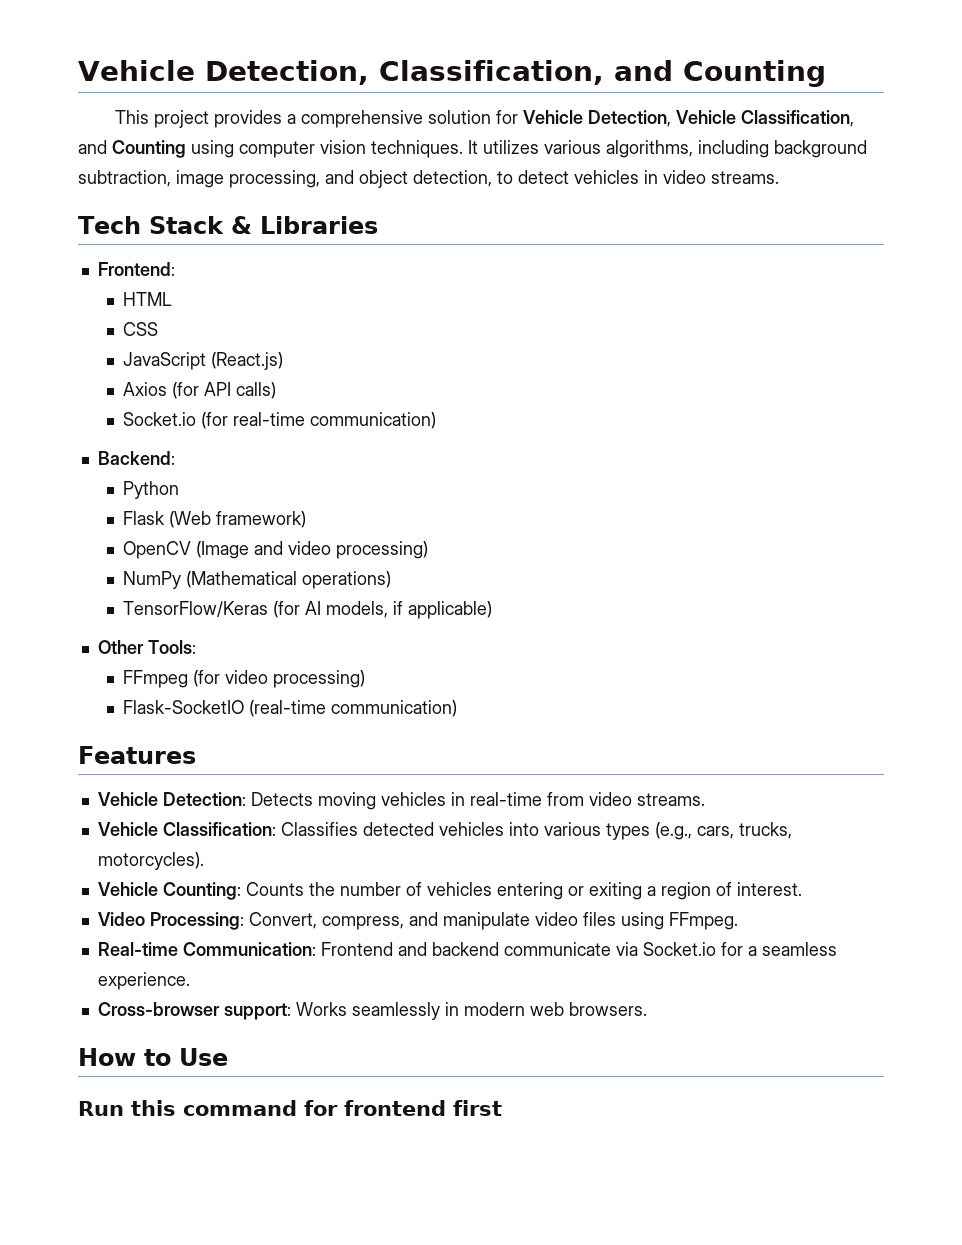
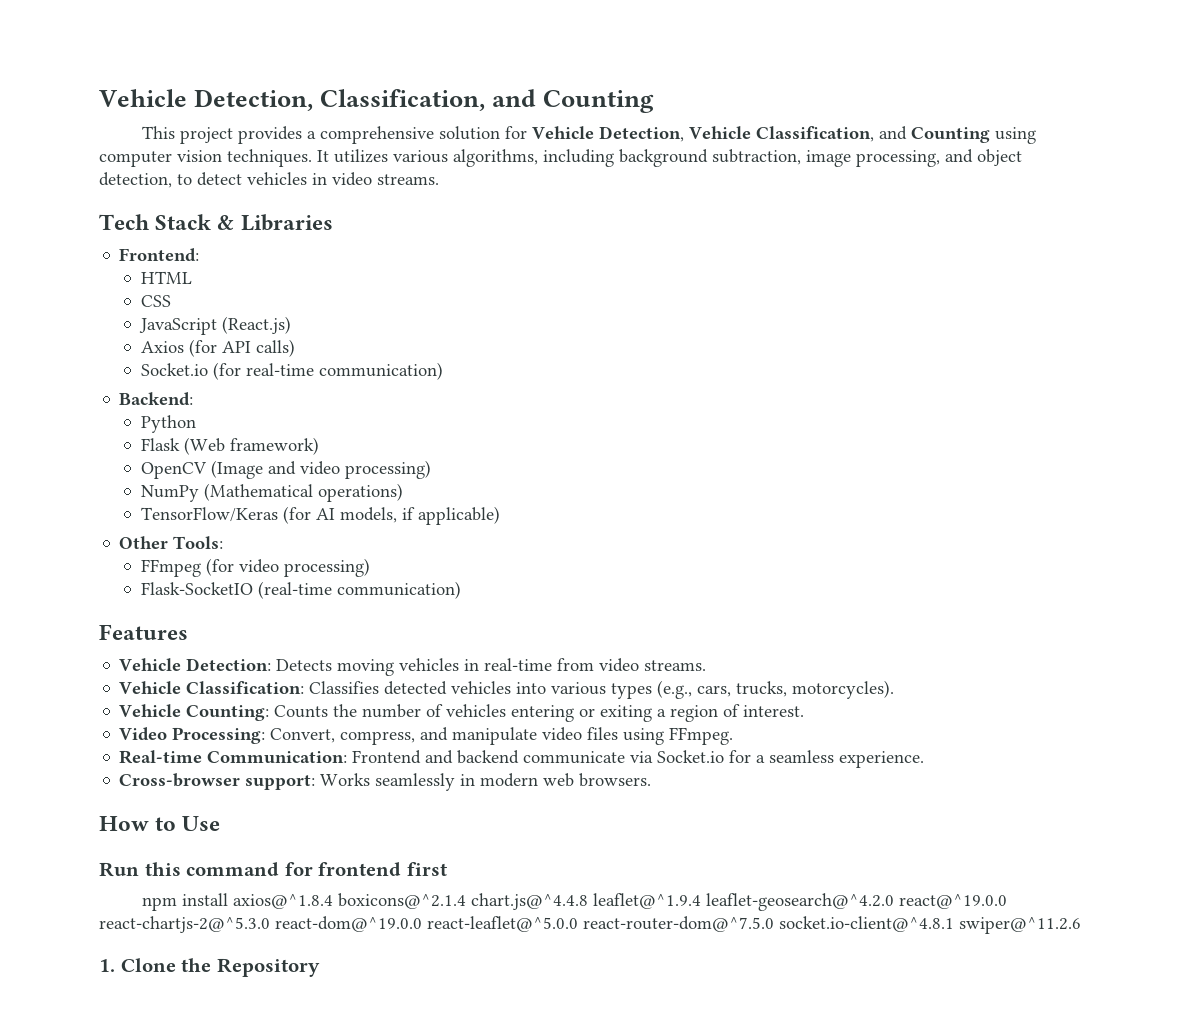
+ npm install axios@^1.8.4 boxicons@^2.1.4 chart.js@^4.4.8 leaflet@^1.9.4 leaflet-geosearch@^4.2.0 react@^19.0.0 react-chartjs-2@^5.3.0 react-dom@^19.0.0 react-leaflet@^5.0.0 react-router-dom@^7.5.0 socket.io-client@^4.8.1 swiper@^11.2.6
+ 1. Clone the Repository

